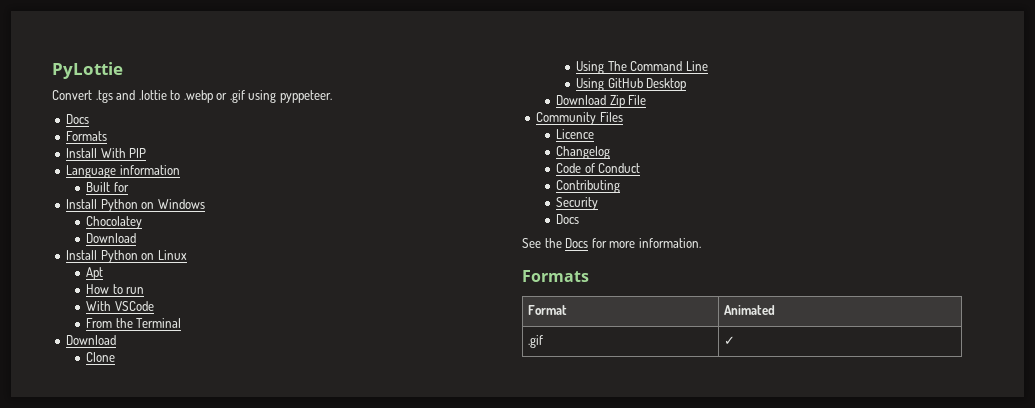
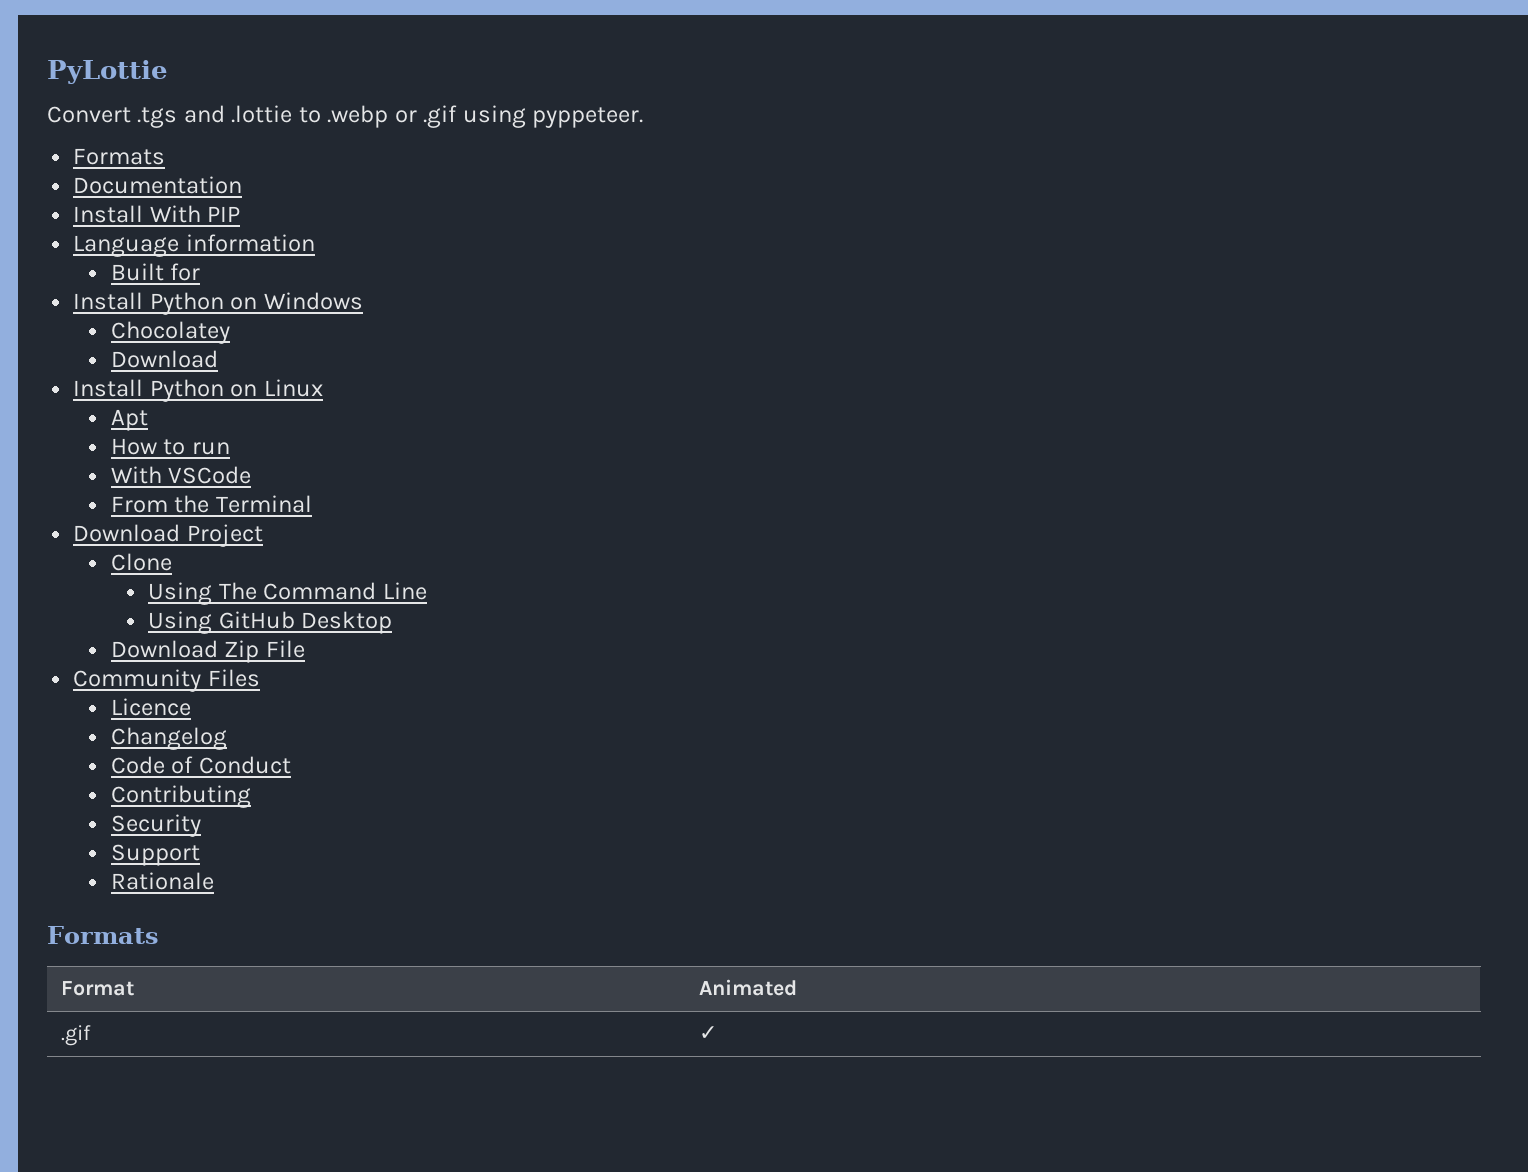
  Convert .tgs and .lottie to .webp or .gif using pyppeteer.
- Docs
  Formats
+ Documentation
  From the Terminal
- Download
+ Download Project
  Security
- Docs
- See the Docs for more information.
+ Support
+ Rationale

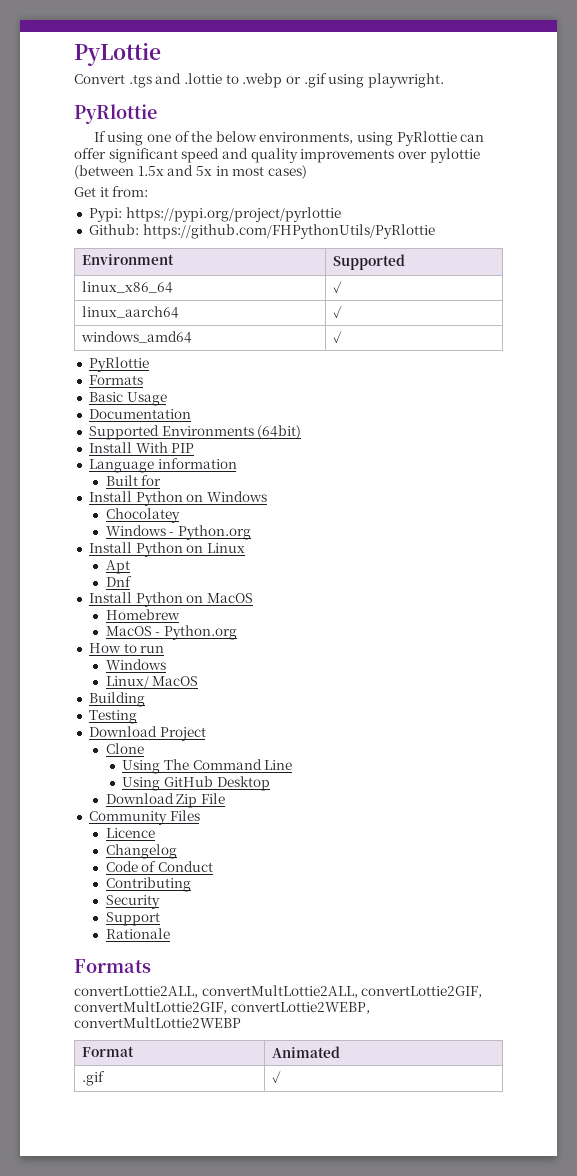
- Convert .tgs and .lottie to .webp or .gif using pyppeteer.
+ Convert .tgs and .lottie to .webp or .gif using playwright.
+ PyRlottie
+ If using one of the below environments, using PyRlottie can offer significant speed and quality improvements over pylottie (between 1.5x and 5x in most cases)
+ Get it from:
+ Pypi: https://pypi.org/project/pyrlottie
+ Github: https://github.com/FHPythonUtils/PyRlottie
+ Environment | Supported
+ linux_x86_64 | ✓
+ linux_aarch64 | ✓
+ windows_amd64 | ✓
+ PyRlottie
  Formats
+ Basic Usage
+ Supported Environments (64bit)
  Chocolatey
- Download
+ Windows - Python.org
+ Dnf
+ Install Python on MacOS
+ Homebrew
+ MacOS - Python.org
  How to run
- With VSCode
- From the Terminal
+ Windows
+ Linux/ MacOS
+ Building
+ Testing
+ convertLottie2ALL, convertMultLottie2ALL, convertLottie2GIF, convertMultLottie2GIF, convertLottie2WEBP, convertMultLottie2WEBP

